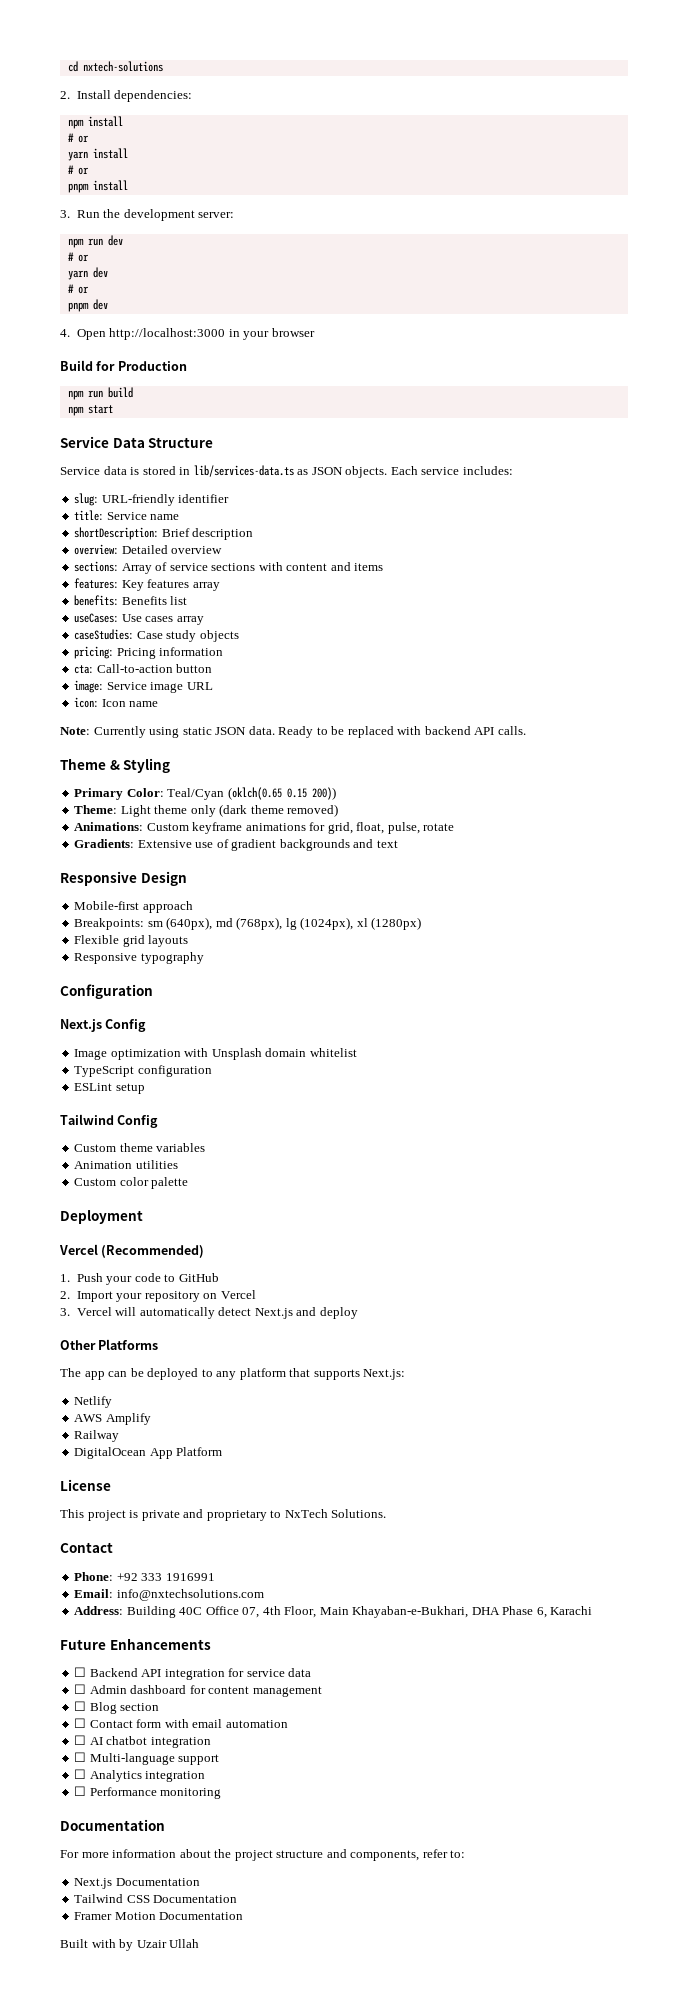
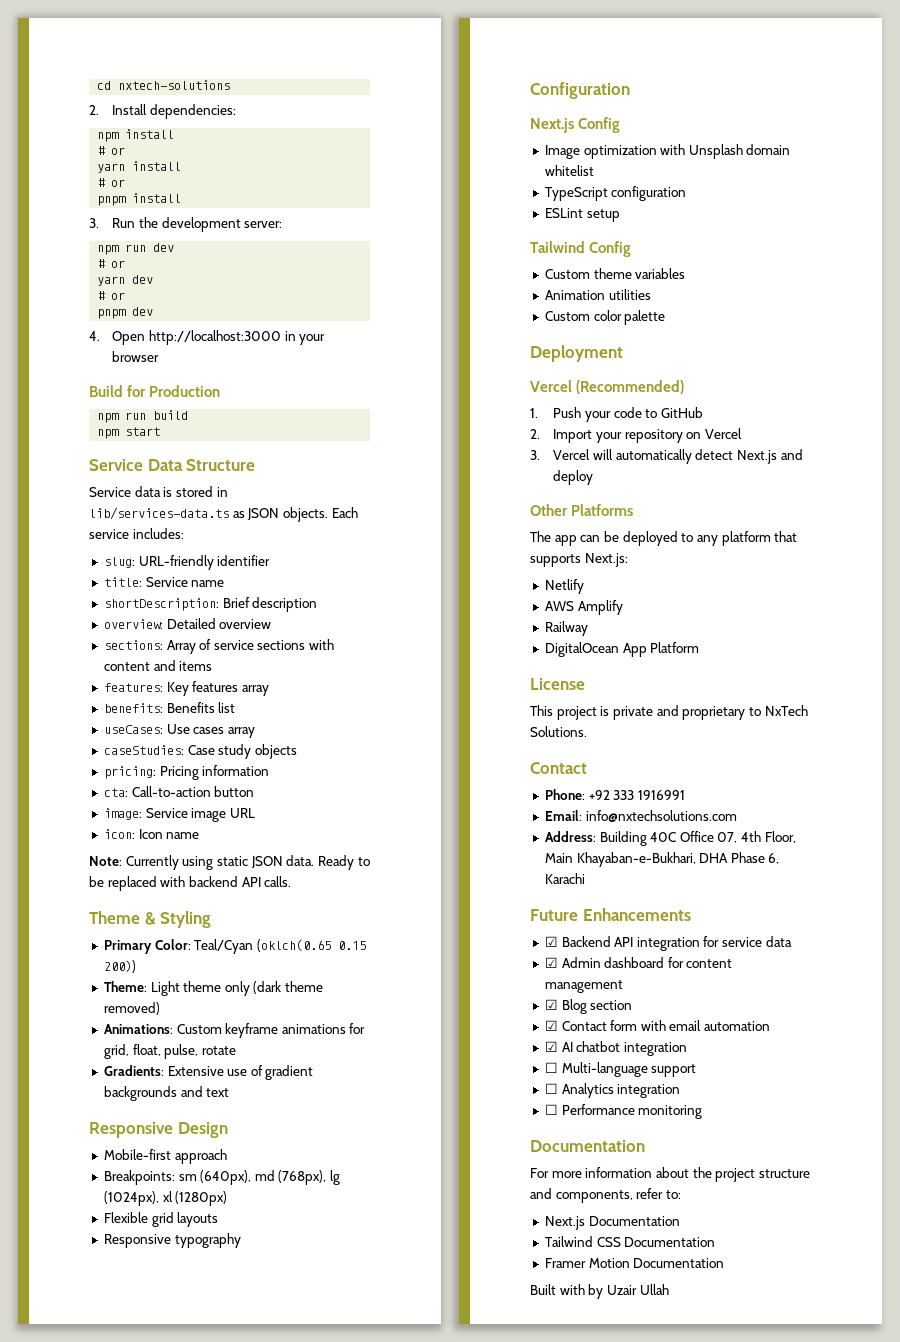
- ☐ Backend API integration for service data
+ ☑ Backend API integration for service data
- ☐ Admin dashboard for content management
+ ☑ Admin dashboard for content management
- ☐ Blog section
+ ☑ Blog section
- ☐ Contact form with email automation
+ ☑ Contact form with email automation
- ☐ AI chatbot integration
+ ☑ AI chatbot integration

